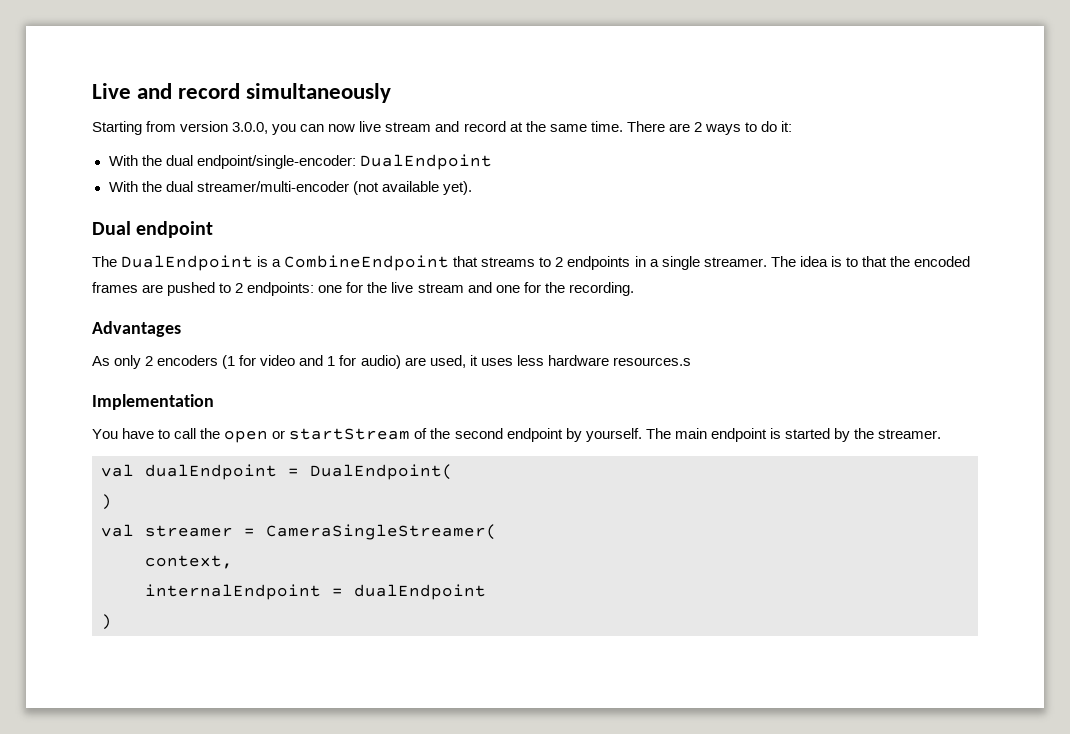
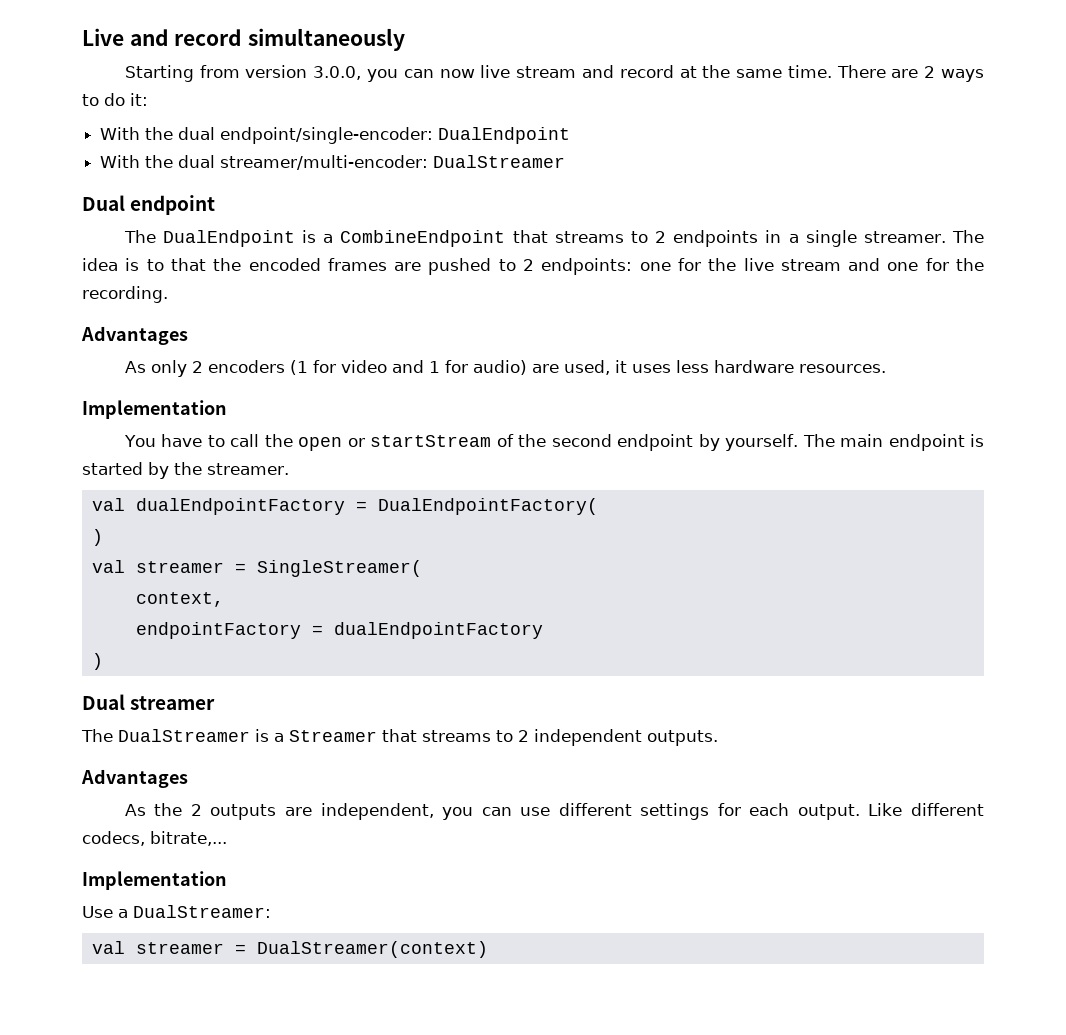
- With the dual streamer/multi-encoder (not available yet).
+ With the dual streamer/multi-encoder: DualStreamer
- As only 2 encoders (1 for video and 1 for audio) are used, it uses less hardware resources.s
+ As only 2 encoders (1 for video and 1 for audio) are used, it uses less hardware resources.
- val dualEndpoint = DualEndpoint(
+ val dualEndpointFactory = DualEndpointFactory(
- val streamer = CameraSingleStreamer(
+ val streamer = SingleStreamer(
- internalEndpoint = dualEndpoint
+ endpointFactory = dualEndpointFactory
  )
+ Dual streamer
+ The DualStreamer is a Streamer that streams to 2 independent outputs.
+ Advantages
+ As the 2 outputs are independent, you can use different settings for each output. Like different codecs, bitrate,...
+ Implementation
+ Use a DualStreamer:
+ val streamer = DualStreamer(context)

